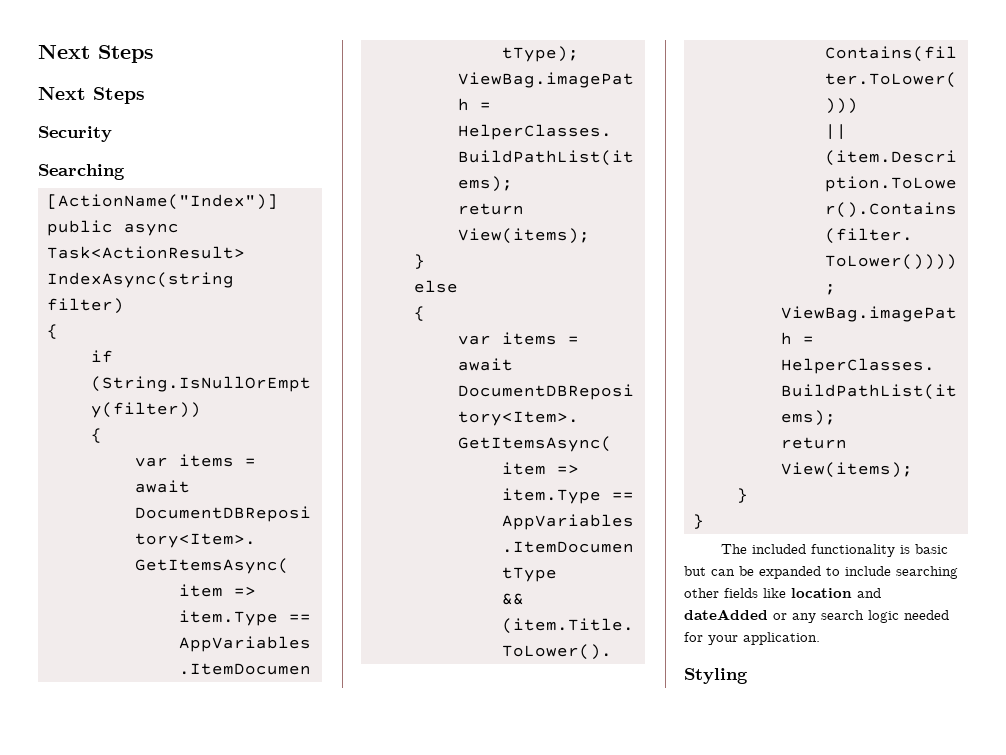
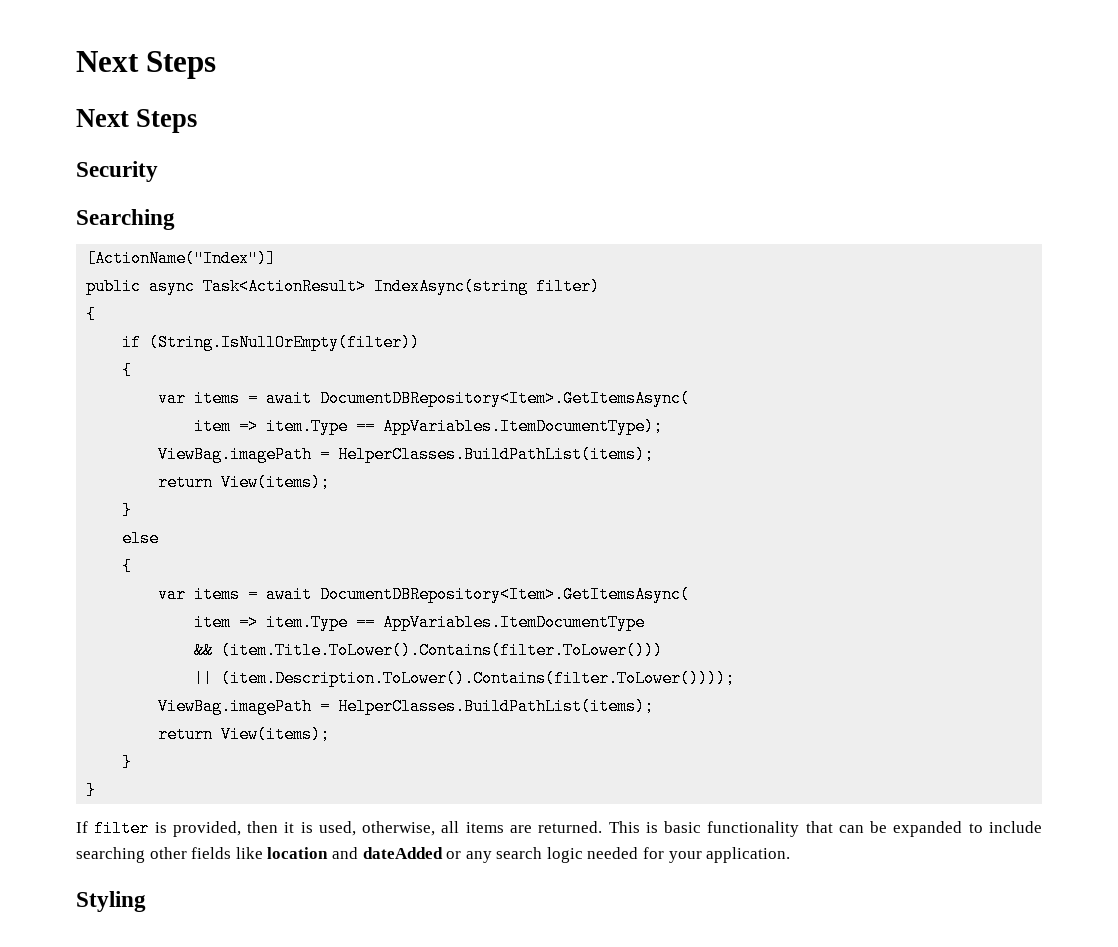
- The included functionality is basic but can be expanded to include searching other fields like location and dateAdded or any search logic needed for your application.
+ If filter is provided, then it is used, otherwise, all items are returned. This is basic functionality that can be expanded to include searching other fields like location and dateAdded or any search logic needed for your application.

